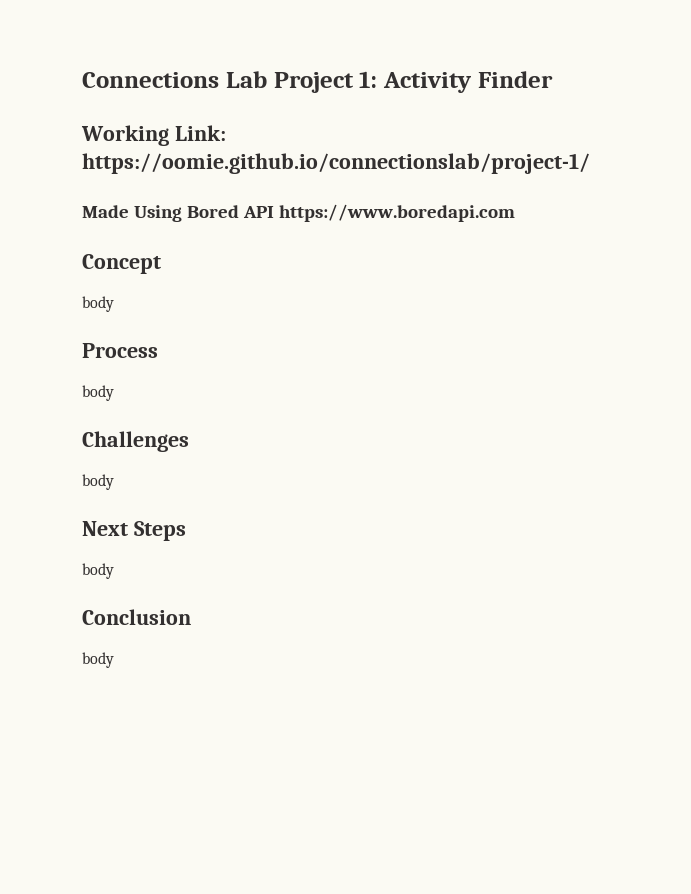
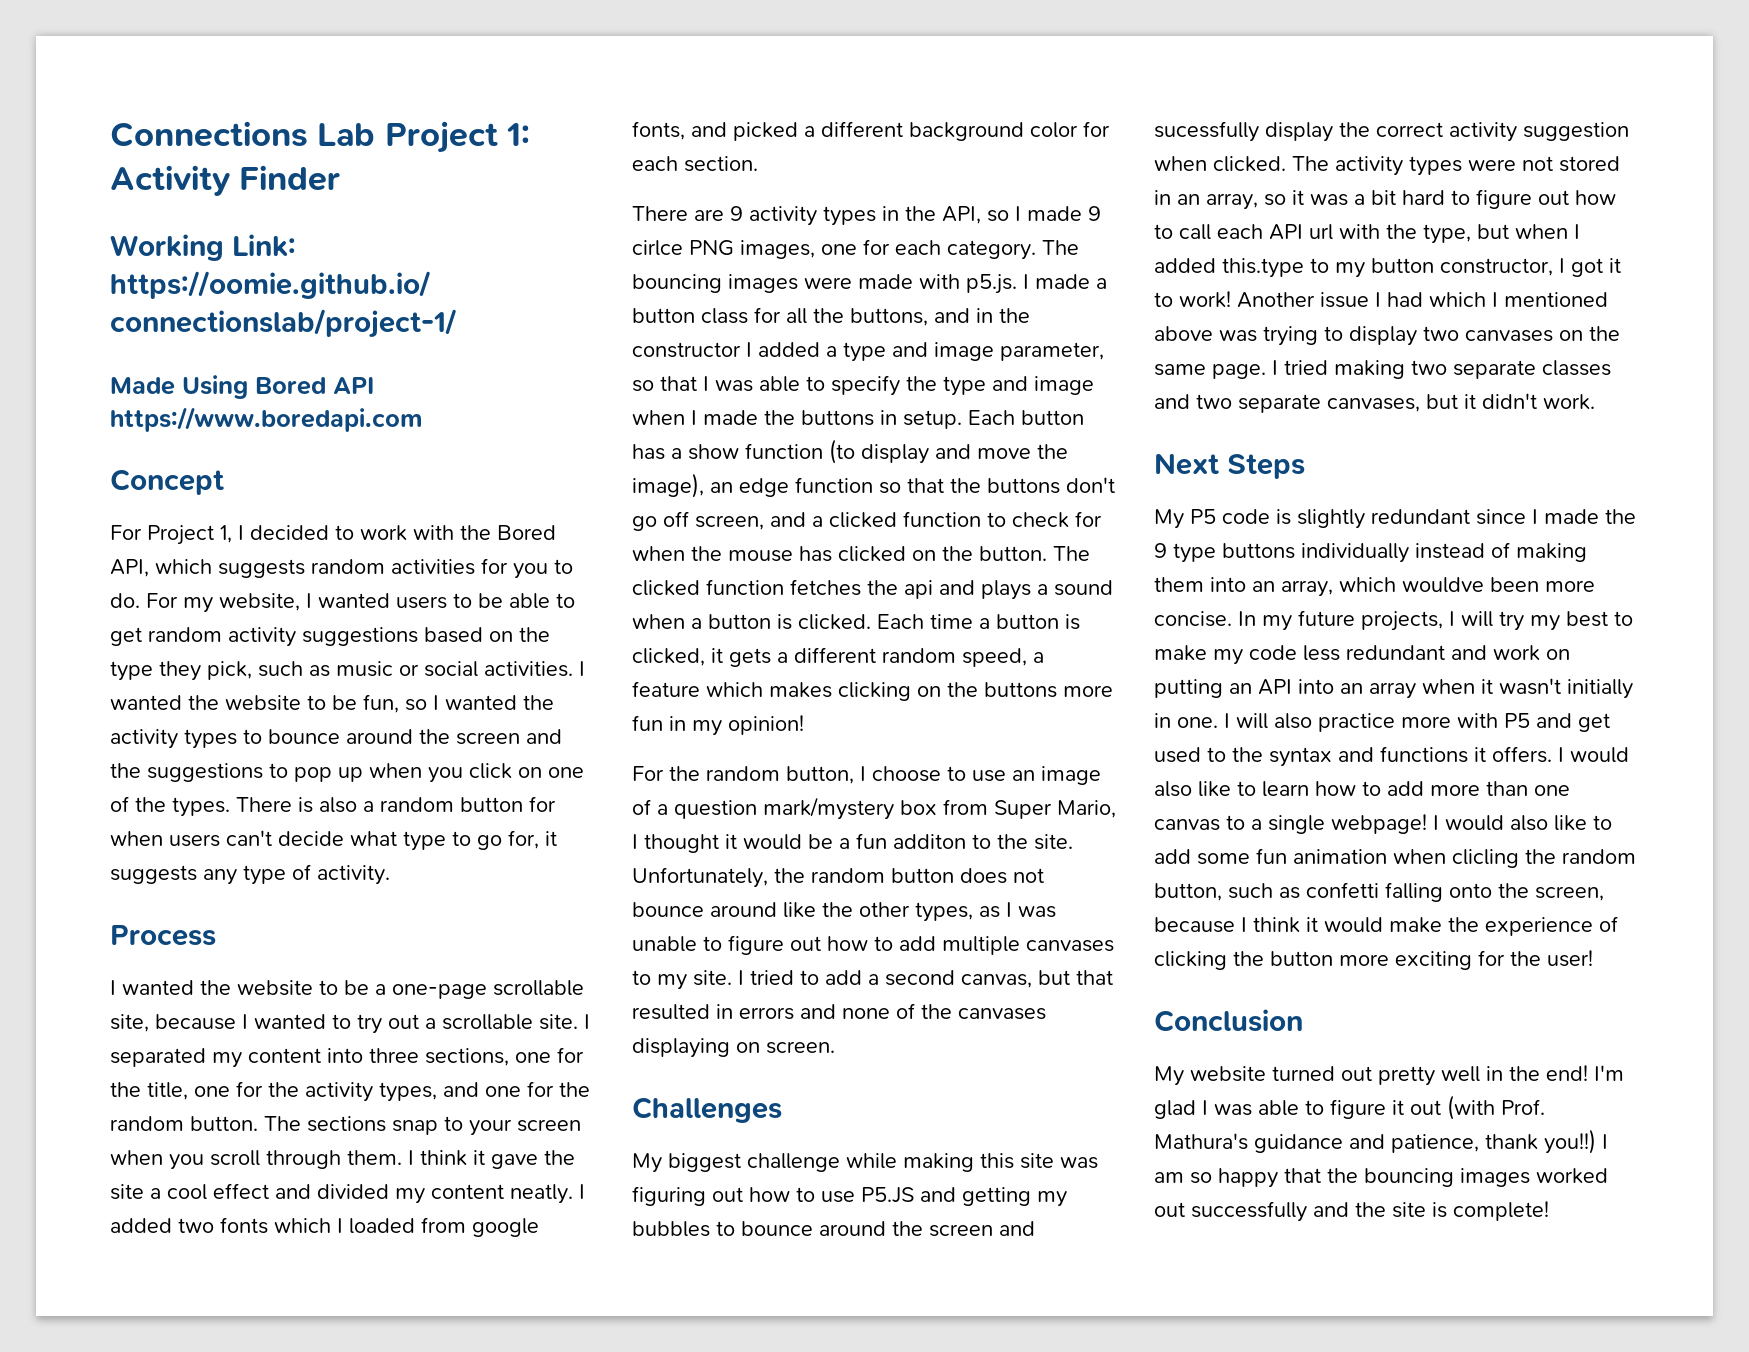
  Concept
- body
+ For Project 1, I decided to work with the Bored API, which suggests random activities for you to do. For my website, I wanted users to be able to get random activity suggestions based on the type they pick, such as music or social activities. I wanted the website to be fun, so I wanted the activity types to bounce around the screen and the suggestions to pop up when you click on one of the types. There is also a random button for when users can't decide what type to go for, it suggests any type of activity.
  Process
- body
+ I wanted the website to be a one-page scrollable site, because I wanted to try out a scrollable site. I separated my content into three sections, one for the title, one for the activity types, and one for the random button. The sections snap to your screen when you scroll through them. I think it gave the site a cool effect and divided my content neatly. I added two fonts which I loaded from google fonts, and picked a different background color for each section.
+ There are 9 activity types in the API, so I made 9 cirlce PNG images, one for each category. The bouncing images were made with p5.js. I made a button class for all the buttons, and in the constructor I added a type and image parameter, so that I was able to specify the type and image when I made the buttons in setup. Each button has a show function (to display and move the image), an edge function so that the buttons don't go off screen, and a clicked function to check for when the mouse has clicked on the button. The clicked function fetches the api and plays a sound when a button is clicked. Each time a button is clicked, it gets a different random speed, a feature which makes clicking on the buttons more fun in my opinion!
+ For the random button, I choose to use an image of a question mark/mystery box from Super Mario, I thought it would be a fun additon to the site. Unfortunately, the random button does not bounce around like the other types, as I was unable to figure out how to add multiple canvases to my site. I tried to add a second canvas, but that resulted in errors and none of the canvases displaying on screen.
  Challenges
- body
+ My biggest challenge while making this site was figuring out how to use P5.JS and getting my bubbles to bounce around the screen and sucessfully display the correct activity suggestion when clicked. The activity types were not stored in an array, so it was a bit hard to figure out how to call each API url with the type, but when I added this.type to my button constructor, I got it to work! Another issue I had which I mentioned above was trying to display two canvases on the same page. I tried making two separate classes and two separate canvases, but it didn't work.
  Next Steps
- body
+ My P5 code is slightly redundant since I made the 9 type buttons individually instead of making them into an array, which wouldve been more concise. In my future projects, I will try my best to make my code less redundant and work on putting an API into an array when it wasn't initially in one. I will also practice more with P5 and get used to the syntax and functions it offers. I would also like to learn how to add more than one canvas to a single webpage! I would also like to add some fun animation when clicling the random button, such as confetti falling onto the screen, because I think it would make the experience of clicking the button more exciting for the user!
  Conclusion
- body
+ My website turned out pretty well in the end! I'm glad I was able to figure it out (with Prof. Mathura's guidance and patience, thank you!!) I am so happy that the bouncing images worked out successfully and the site is complete!

